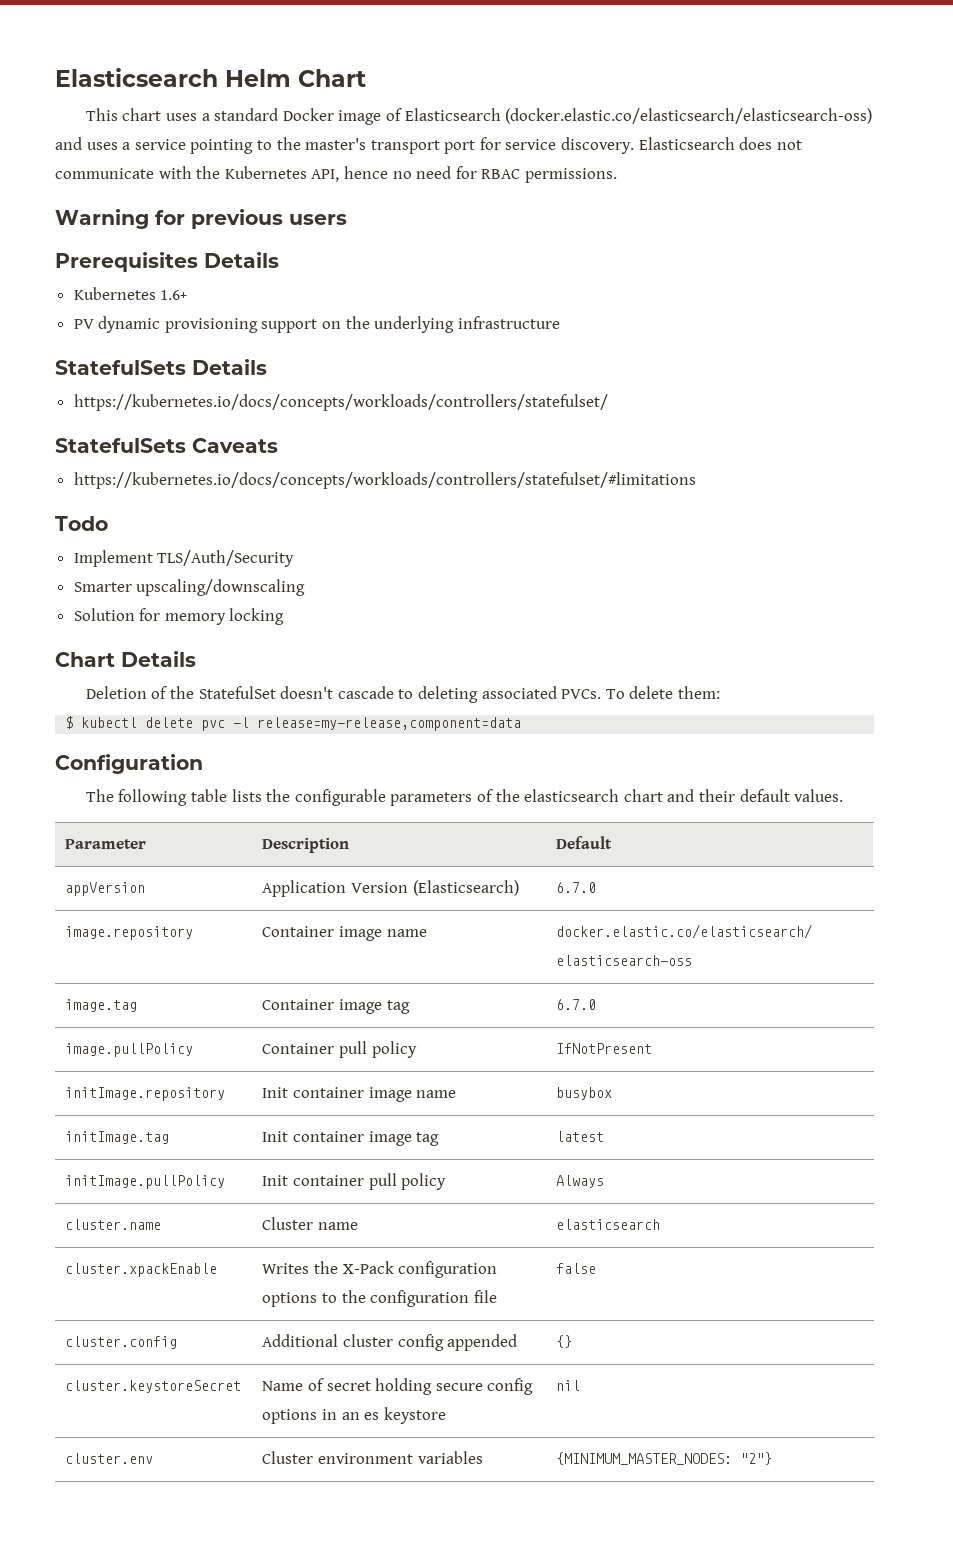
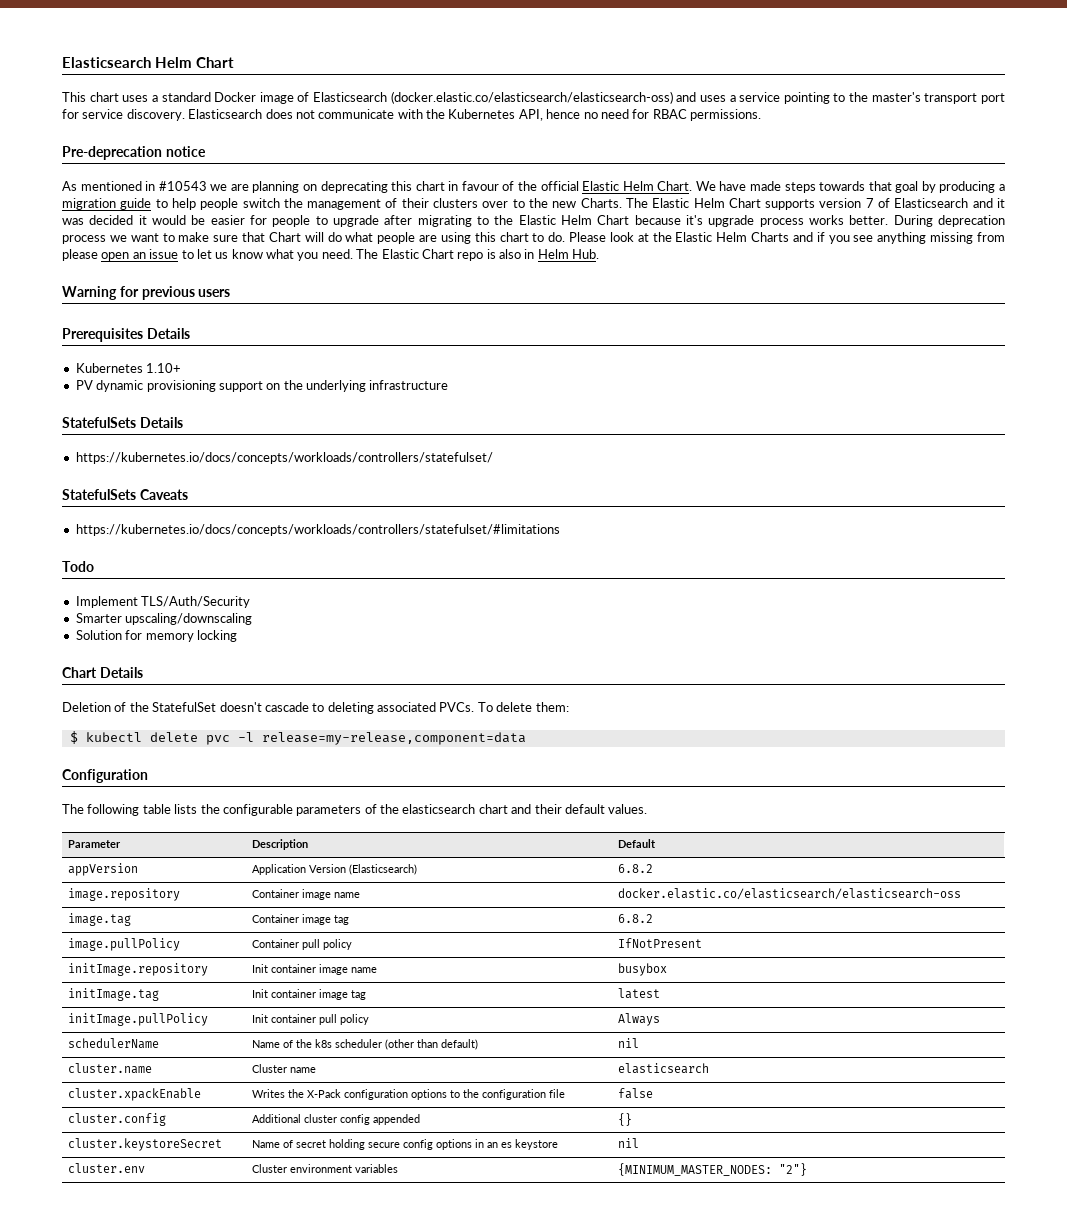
+ Pre-deprecation notice
+ As mentioned in #10543 we are planning on deprecating this chart in favour of the official Elastic Helm Chart. We have made steps towards that goal by producing a migration guide to help people switch the management of their clusters over to the new Charts. The Elastic Helm Chart supports version 7 of Elasticsearch and it was decided it would be easier for people to upgrade after migrating to the Elastic Helm Chart because it's upgrade process works better. During deprecation process we want to make sure that Chart will do what people are using this chart to do. Please look at the Elastic Helm Charts and if you see anything missing from please open an issue to let us know what you need. The Elastic Chart repo is also in Helm Hub.
- Kubernetes 1.6+
+ Kubernetes 1.10+
- appVersion | Application Version (Elasticsearch) | 6.7.0
+ appVersion | Application Version (Elasticsearch) | 6.8.2
- image.tag | Container image tag | 6.7.0
+ image.tag | Container image tag | 6.8.2
+ schedulerName | Name of the k8s scheduler (other than default) | nil

